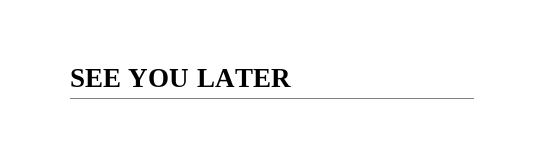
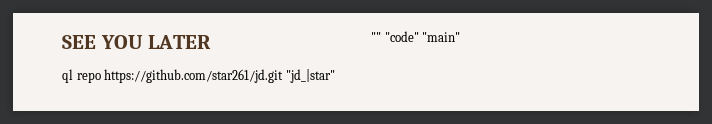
+ ql repo https://github.com/star261/jd.git "jd_|star" "" "code" "main"

